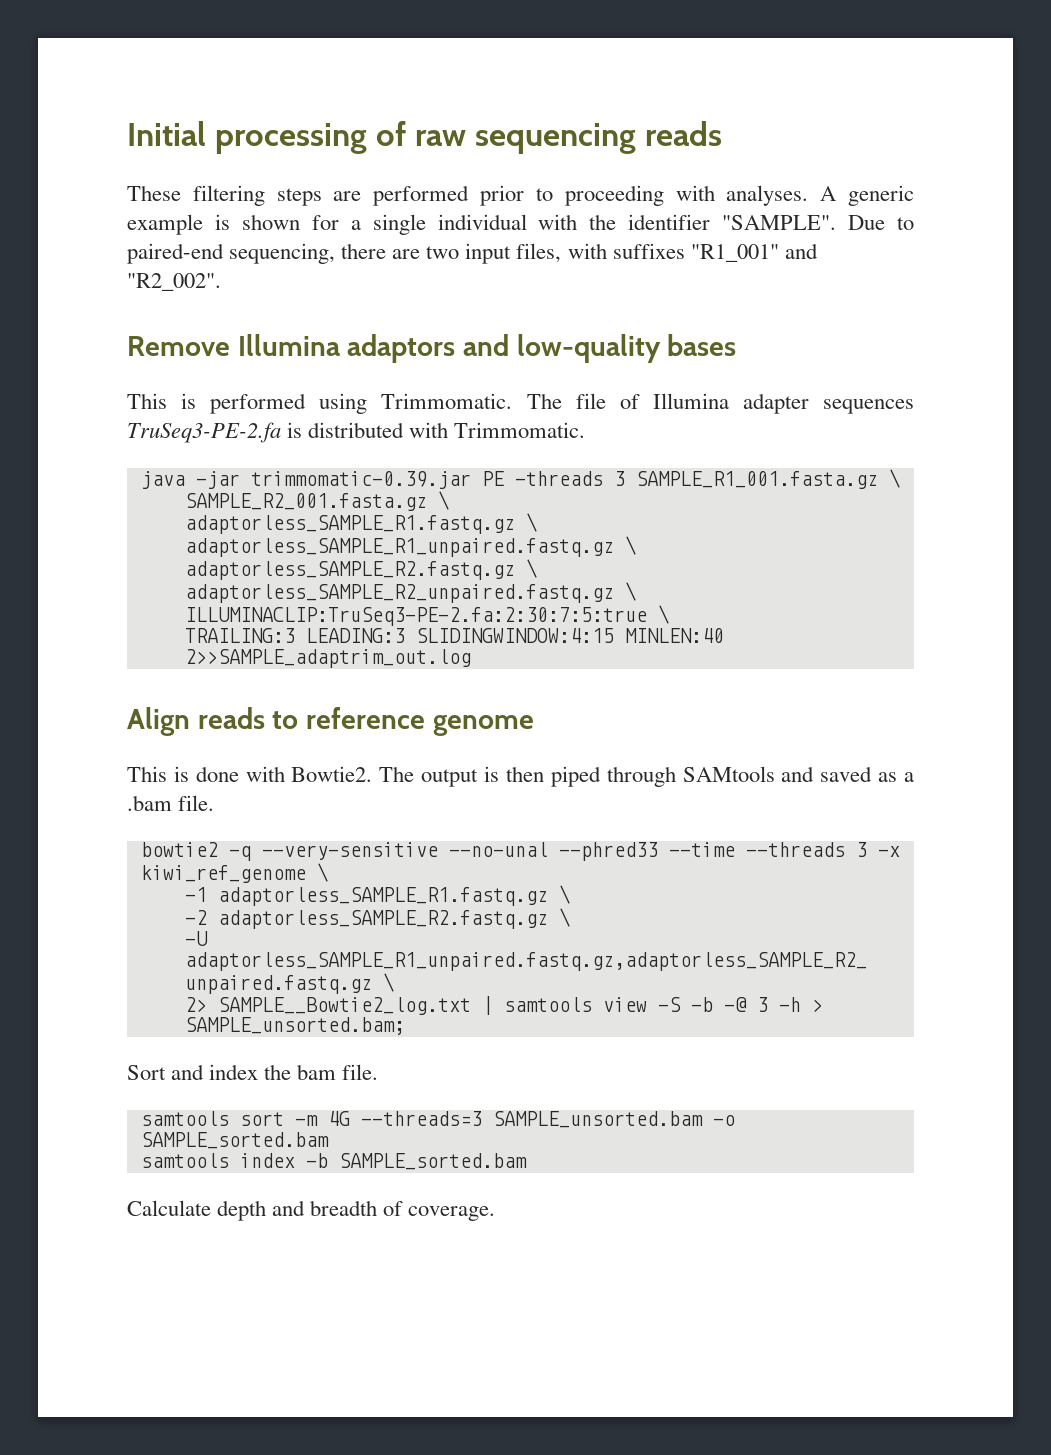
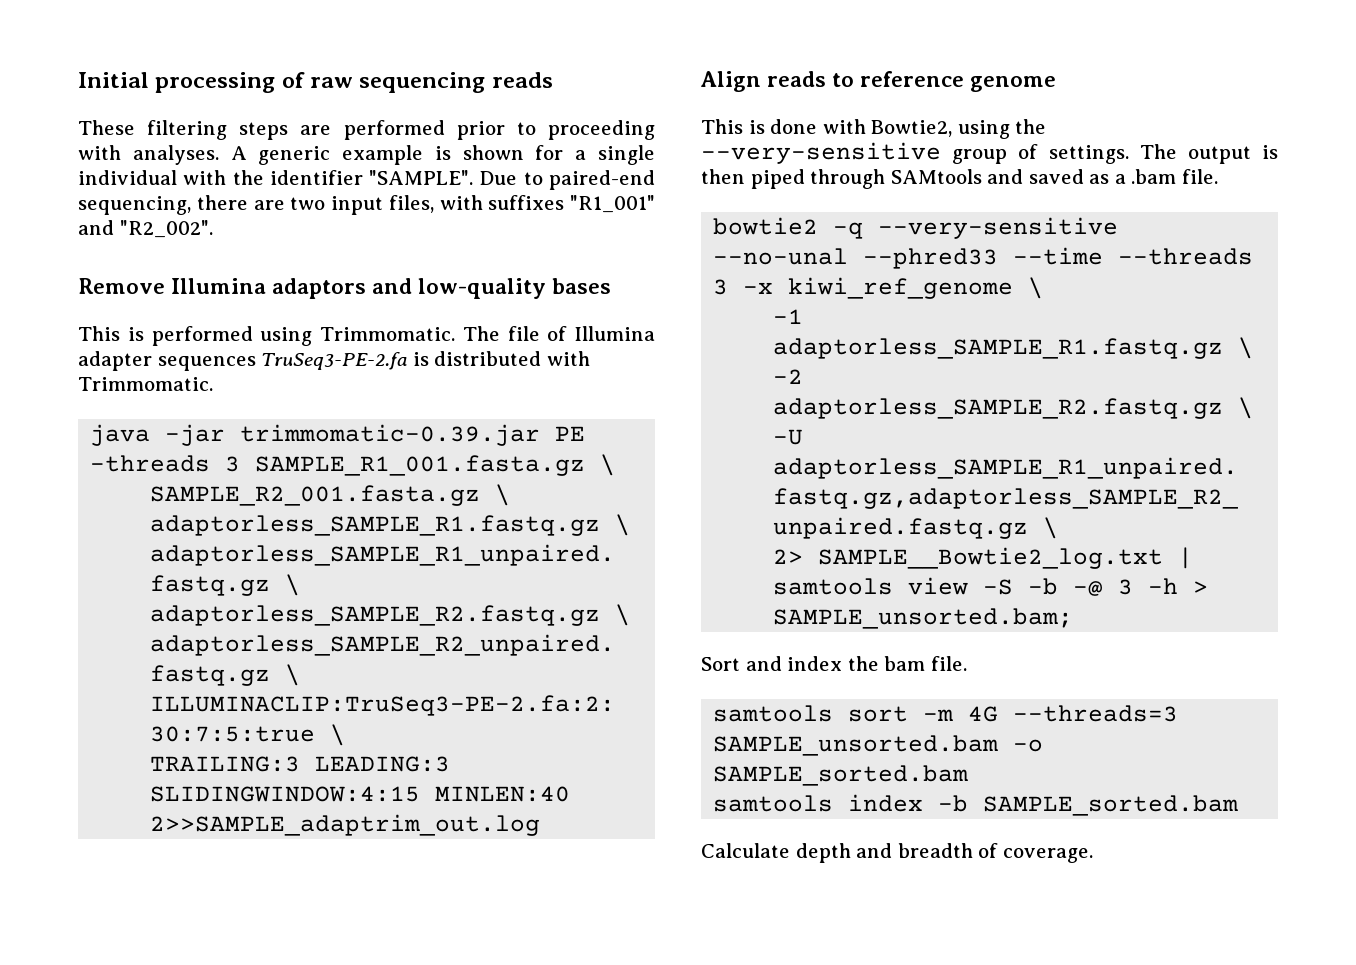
- This is done with Bowtie2.
+ This is done with Bowtie2, using the --very-sensitive group of settings.

